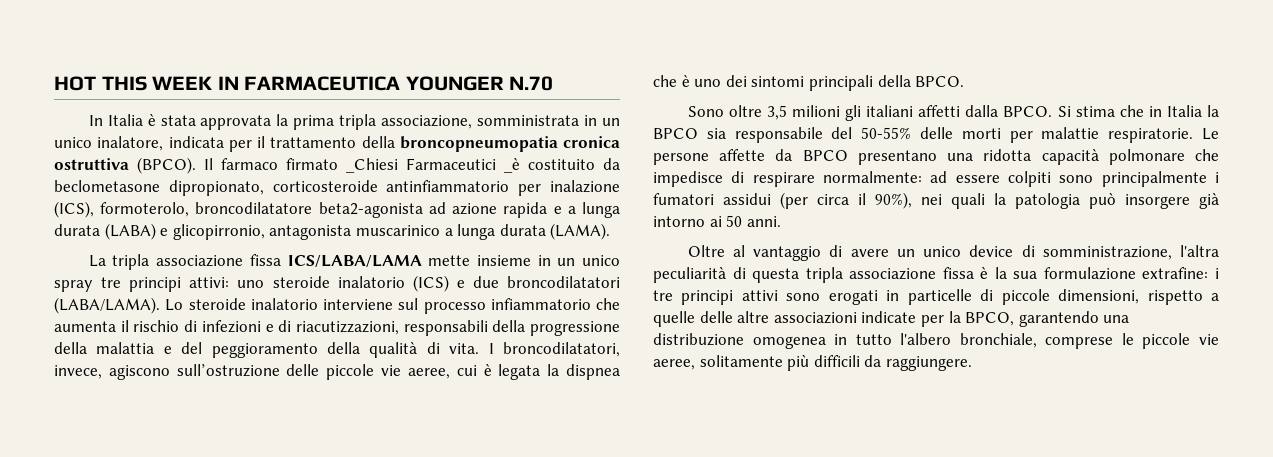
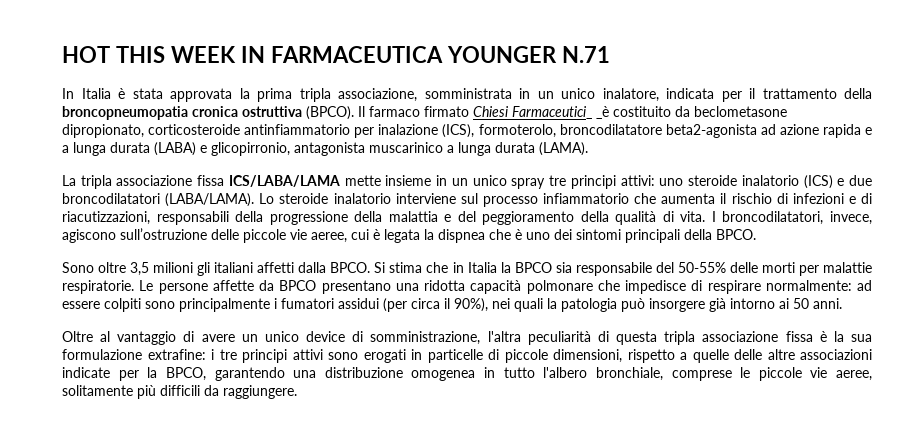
- HOT THIS WEEK IN FARMACEUTICA YOUNGER N.70
+ HOT THIS WEEK IN FARMACEUTICA YOUNGER N.71
- Il farmaco firmato _Chiesi Farmaceutici _è costituito da beclometasone dipropionato, corticosteroide antinfiammatorio per inalazione (ICS), formoterolo, broncodilatatore beta2-agonista ad azione rapida e a lunga durata (LABA) e glicopirronio, antagonista muscarinico a lunga durata (LAMA).
+ Il farmaco firmato Chiesi Farmaceutici_ _è costituito da beclometasone dipropionato, corticosteroide antinfiammatorio per inalazione (ICS), formoterolo, broncodilatatore beta2-agonista ad azione rapida e a lunga durata (LABA) e glicopirronio, antagonista muscarinico a lunga durata (LAMA).

